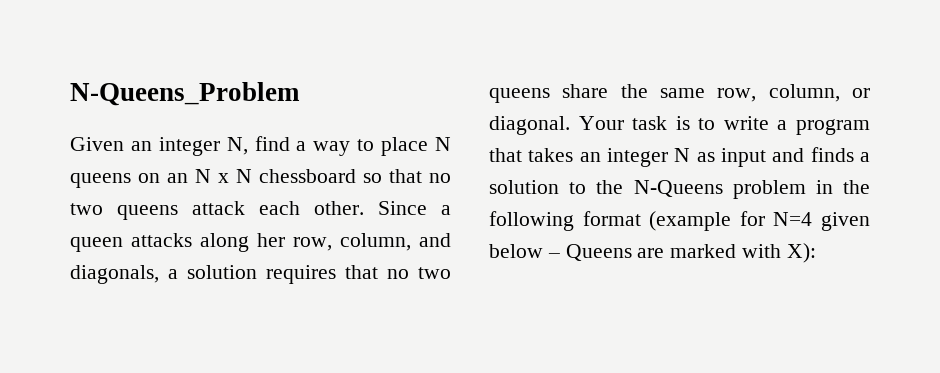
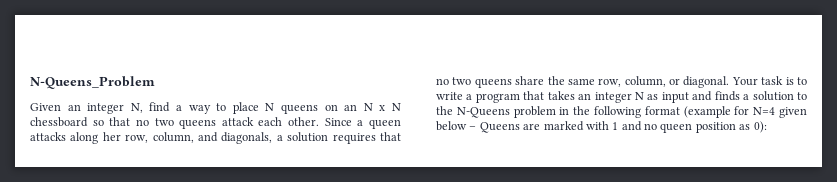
- Your task is to write a program that takes an integer N as input and finds a solution to the N-Queens problem in the following format (example for N=4 given below – Queens are marked with X):
+ Your task is to write a program that takes an integer N as input and finds a solution to the N-Queens problem in the following format (example for N=4 given below – Queens are marked with 1 and no queen position as 0):

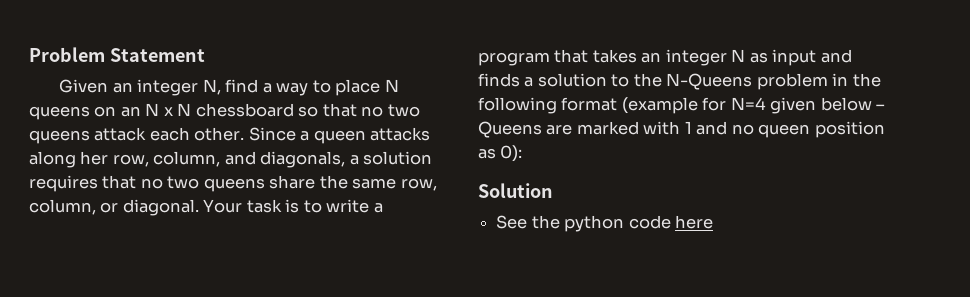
- N-Queens_Problem
+ Problem Statement
+ Solution
+ See the python code here

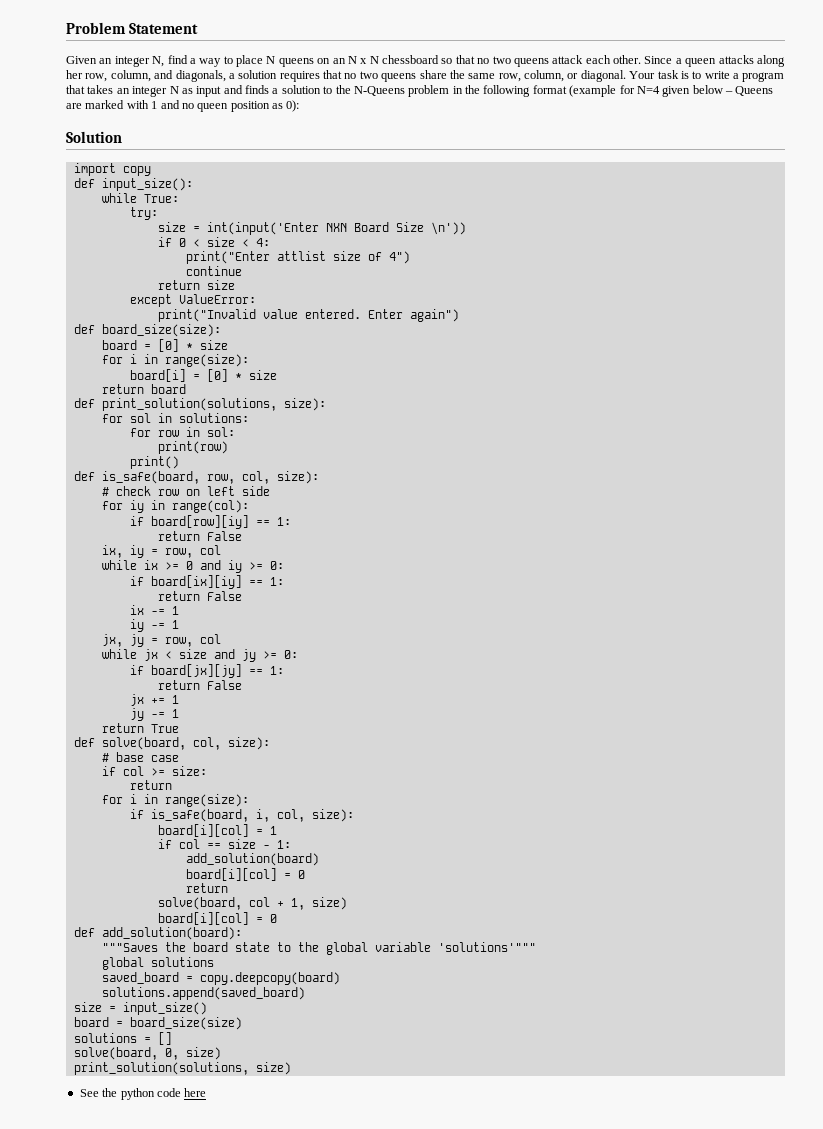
+ import copy
+ def input_size():
+ while True:
+ try:
+ size = int(input('Enter NXN Board Size \n'))
+ if 0 < size < 4:
+ print("Enter attlist size of 4")
+ continue
+ return size
+ except ValueError:
+ print("Invalid value entered. Enter again")
+ def board_size(size):
+ board = [0] * size
+ for i in range(size):
+ board[i] = [0] * size
+ return board
+ def print_solution(solutions, size):
+ for sol in solutions:
+ for row in sol:
+ print(row)
+ print()
+ def is_safe(board, row, col, size):
+ # check row on left side
+ for iy in range(col):
+ if board[row][iy] == 1:
+ return False
+ ix, iy = row, col
+ while ix >= 0 and iy >= 0:
+ if board[ix][iy] == 1:
+ return False
+ ix -= 1
+ iy -= 1
+ jx, jy = row, col
+ while jx < size and jy >= 0:
+ if board[jx][jy] == 1:
+ return False
+ jx += 1
+ jy -= 1
+ return True
+ def solve(board, col, size):
+ # base case
+ if col >= size:
+ return
+ for i in range(size):
+ if is_safe(board, i, col, size):
+ board[i][col] = 1
+ if col == size - 1:
+ add_solution(board)
+ board[i][col] = 0
+ return
+ solve(board, col + 1, size)
+ board[i][col] = 0
+ def add_solution(board):
+ """Saves the board state to the global variable 'solutions'"""
+ global solutions
+ saved_board = copy.deepcopy(board)
+ solutions.append(saved_board)
+ size = input_size()
+ board = board_size(size)
+ solutions = []
+ solve(board, 0, size)
+ print_solution(solutions, size)

